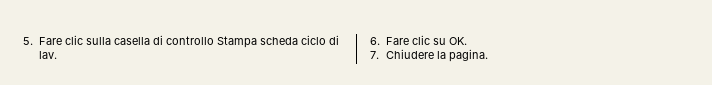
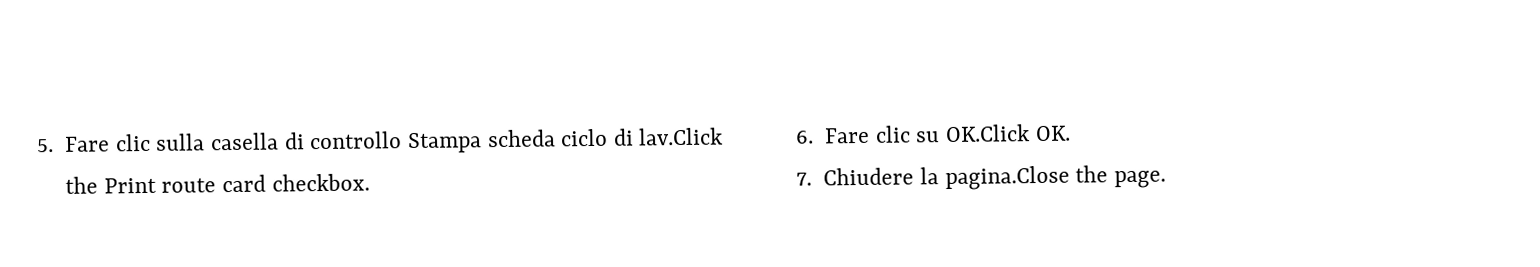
- 5. Fare clic sulla casella di controllo Stampa scheda ciclo di lav.
+ 5. Fare clic sulla casella di controllo Stampa scheda ciclo di lav.Click the Print route card checkbox.
- 6. Fare clic su OK.
+ 6. Fare clic su OK.Click OK.
- 7. Chiudere la pagina.
+ 7. Chiudere la pagina.Close the page.

